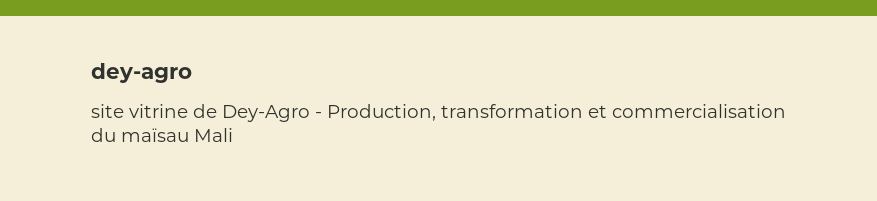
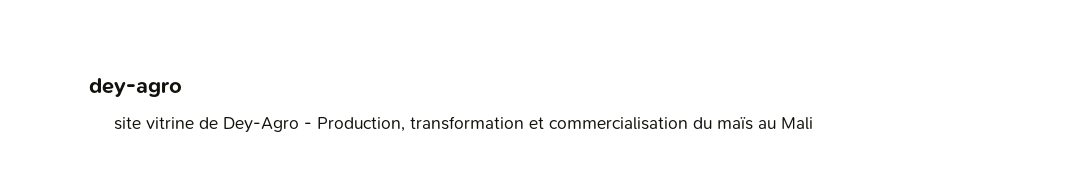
- site vitrine de Dey-Agro - Production, transformation et commercialisation du maïsau Mali
+ site vitrine de Dey-Agro - Production, transformation et commercialisation du maïs au Mali

